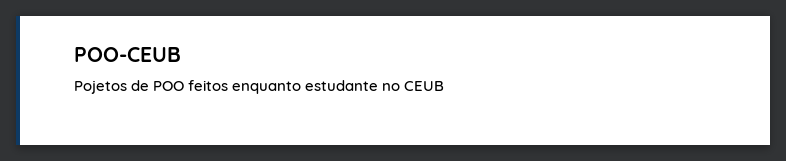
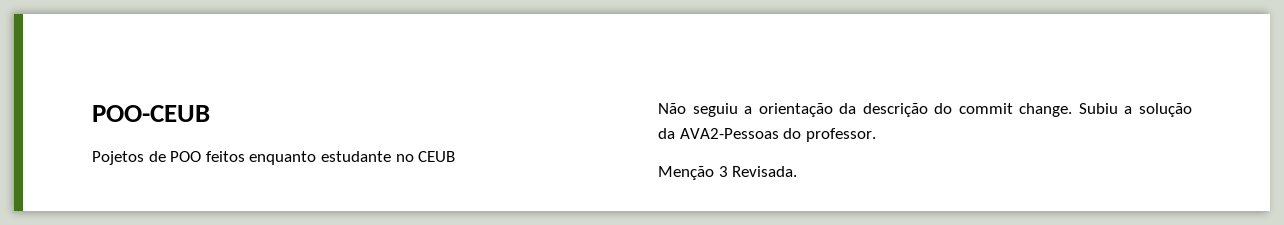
+ Não seguiu a orientação da descrição do commit change. Subiu a solução da AVA2-Pessoas do professor.
+ Menção 3 Revisada.

